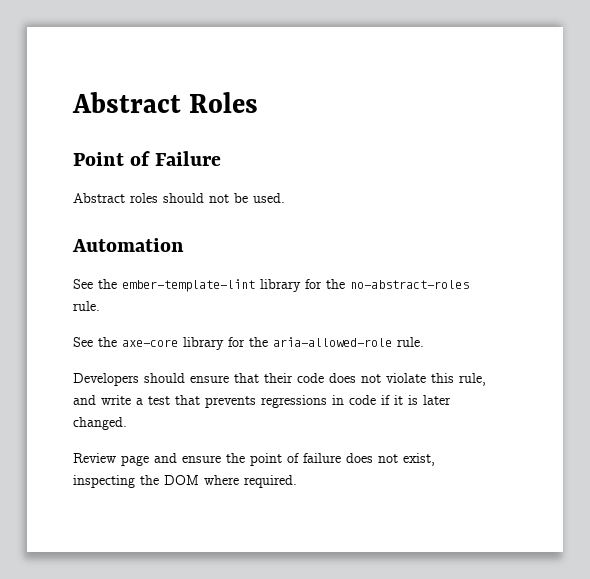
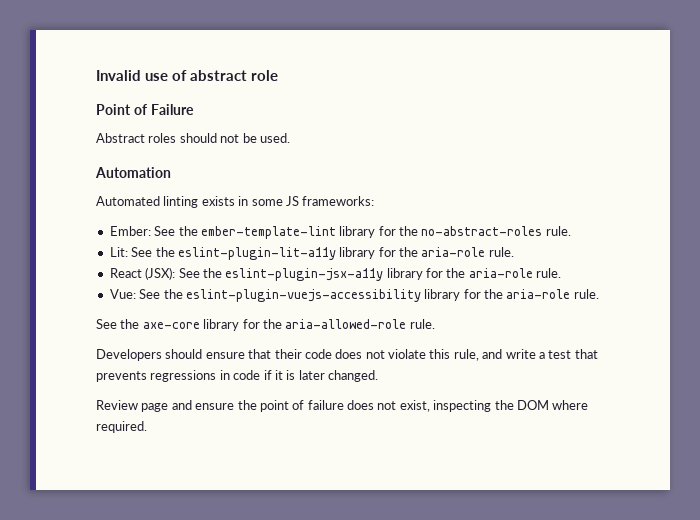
- Abstract Roles
+ Invalid use of abstract role
- See the ember-template-lint library for the no-abstract-roles rule.
+ Automated linting exists in some JS frameworks:
+ Ember: See the ember-template-lint library for the no-abstract-roles rule.
+ Lit: See the eslint-plugin-lit-a11y library for the aria-role rule.
+ React (JSX): See the eslint-plugin-jsx-a11y library for the aria-role rule.
+ Vue: See the eslint-plugin-vuejs-accessibility library for the aria-role rule.

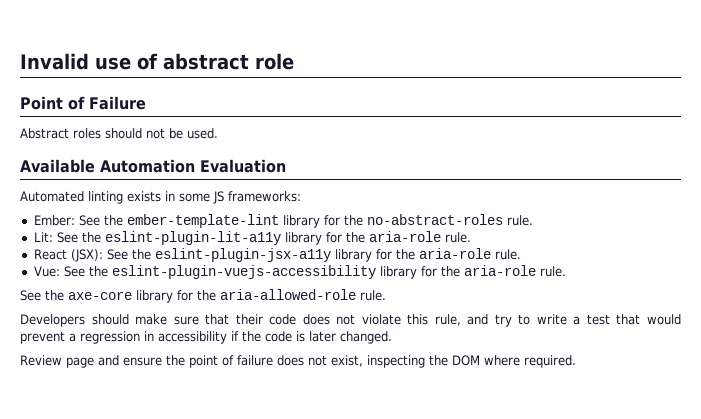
- Automation
+ Available Automation Evaluation
- Developers should ensure that their code does not violate this rule, and write a test that prevents regressions in code if it is later changed.
+ Developers should make sure that their code does not violate this rule, and try to write a test that would prevent a regression in accessibility if the code is later changed.

